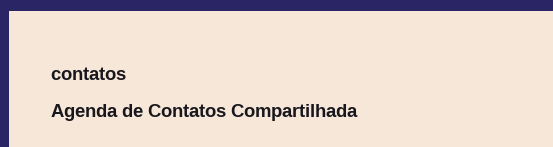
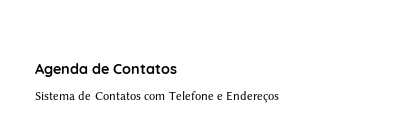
- contatos
- Agenda de Contatos Compartilhada
+ Agenda de Contatos
+ Sistema de Contatos com Telefone e Endereços

